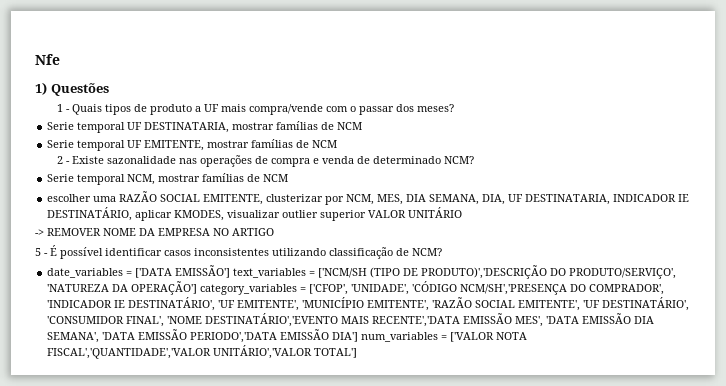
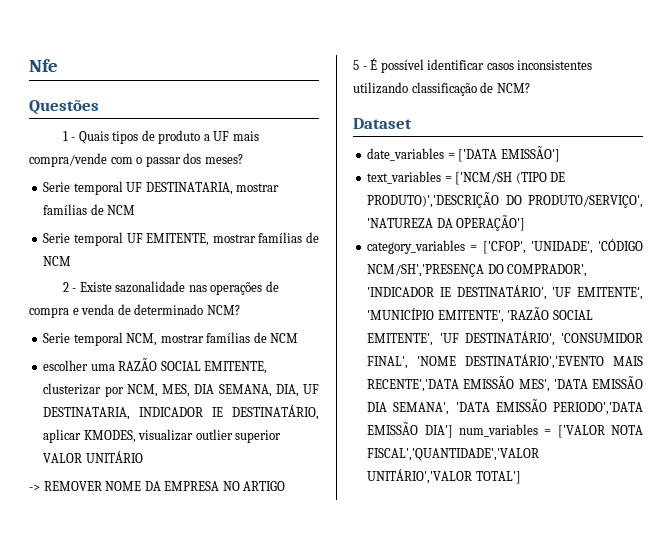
- 1) Questões
+ Questões
+ Dataset
- date_variables = ['DATA EMISSÃO'] text_variables = ['NCM/SH (TIPO DE PRODUTO)','DESCRIÇÃO DO PRODUTO/SERVIÇO', 'NATUREZA DA OPERAÇÃO'] category_variables = ['CFOP', 'UNIDADE', 'CÓDIGO NCM/SH','PRESENÇA DO COMPRADOR', 'INDICADOR IE DESTINATÁRIO', 'UF EMITENTE', 'MUNICÍPIO EMITENTE', 'RAZÃO SOCIAL EMITENTE', 'UF DESTINATÁRIO', 'CONSUMIDOR FINAL', 'NOME DESTINATÁRIO','EVENTO MAIS RECENTE','DATA EMISSÃO MES', 'DATA EMISSÃO DIA SEMANA', 'DATA EMISSÃO PERIODO','DATA EMISSÃO DIA'] num_variables = ['VALOR NOTA FISCAL','QUANTIDADE','VALOR UNITÁRIO','VALOR TOTAL']
+ date_variables = ['DATA EMISSÃO']
+ text_variables = ['NCM/SH (TIPO DE PRODUTO)','DESCRIÇÃO DO PRODUTO/SERVIÇO', 'NATUREZA DA OPERAÇÃO']
+ category_variables = ['CFOP', 'UNIDADE', 'CÓDIGO NCM/SH','PRESENÇA DO COMPRADOR', 'INDICADOR IE DESTINATÁRIO', 'UF EMITENTE', 'MUNICÍPIO EMITENTE', 'RAZÃO SOCIAL EMITENTE', 'UF DESTINATÁRIO', 'CONSUMIDOR FINAL', 'NOME DESTINATÁRIO','EVENTO MAIS RECENTE','DATA EMISSÃO MES', 'DATA EMISSÃO DIA SEMANA', 'DATA EMISSÃO PERIODO','DATA EMISSÃO DIA'] num_variables = ['VALOR NOTA FISCAL','QUANTIDADE','VALOR UNITÁRIO','VALOR TOTAL']

